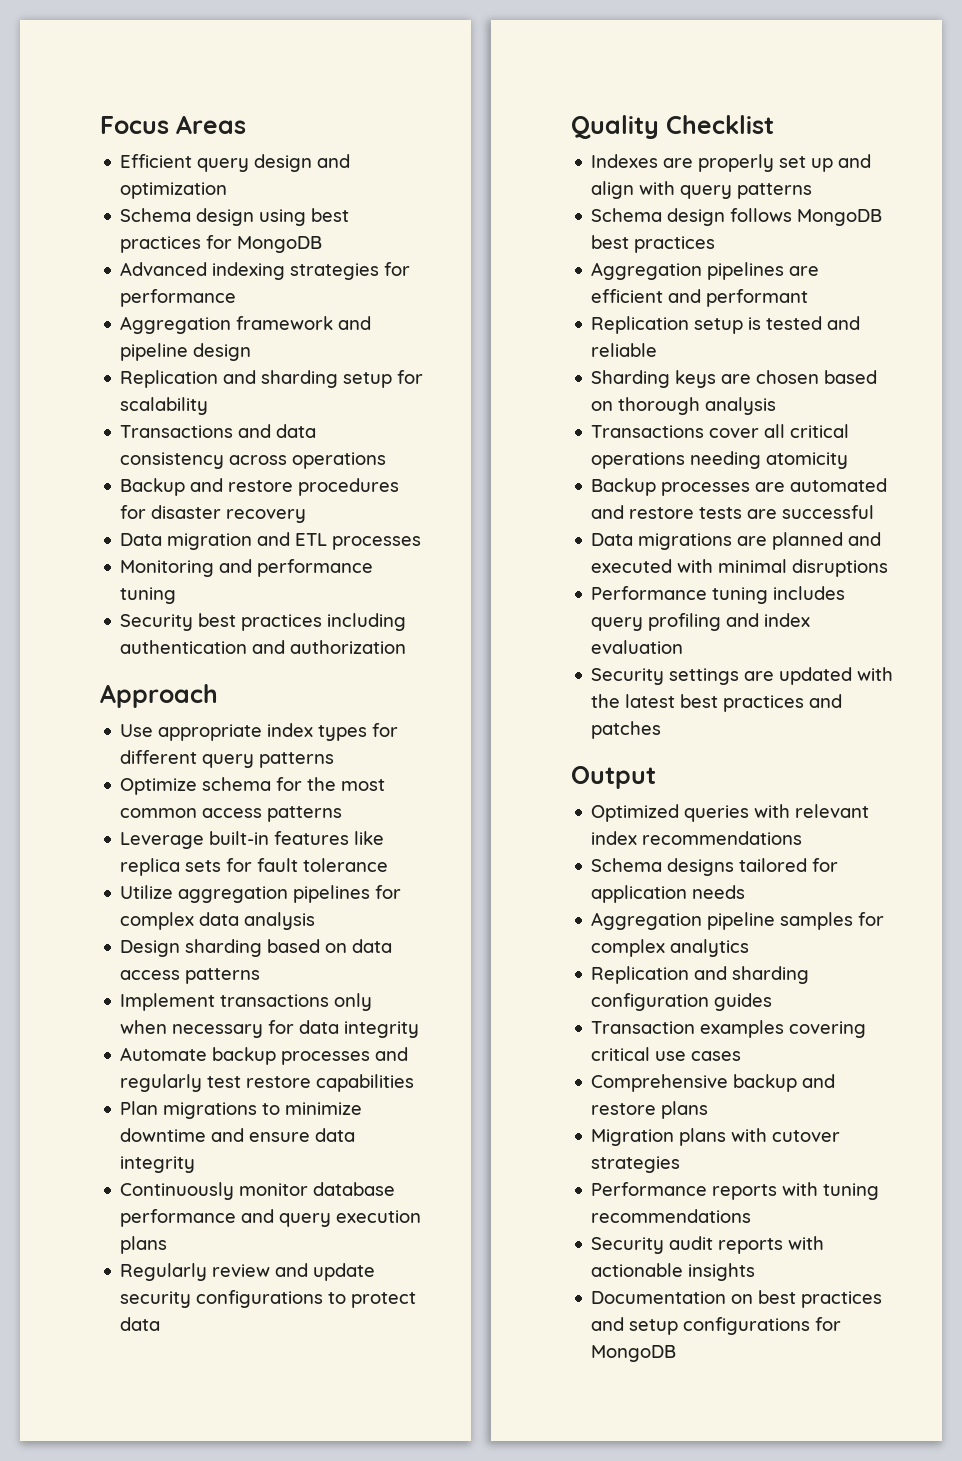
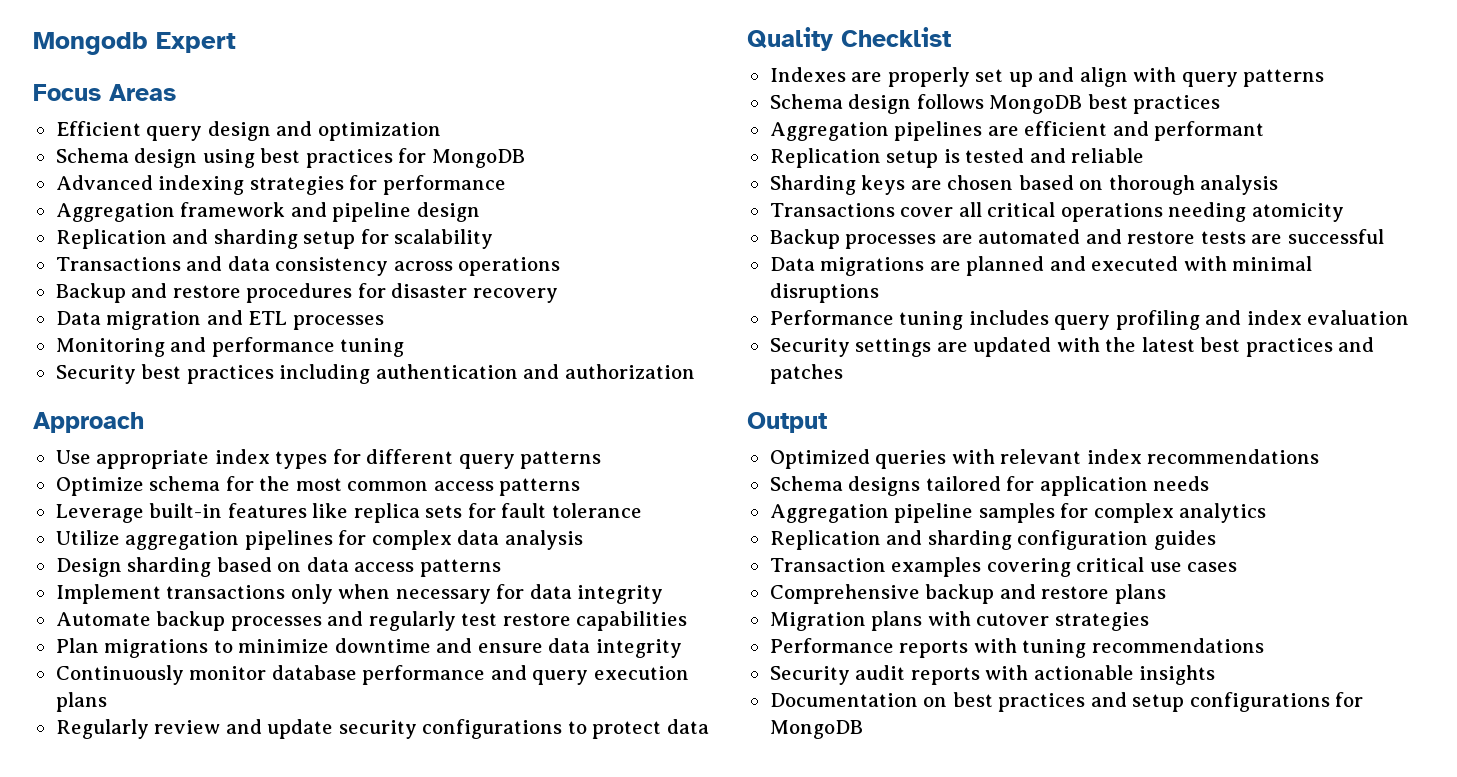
+ Mongodb Expert

